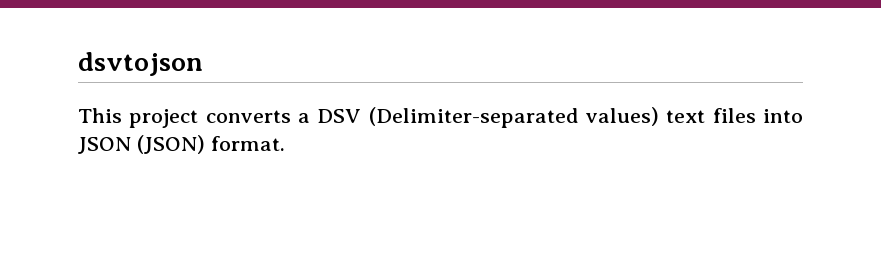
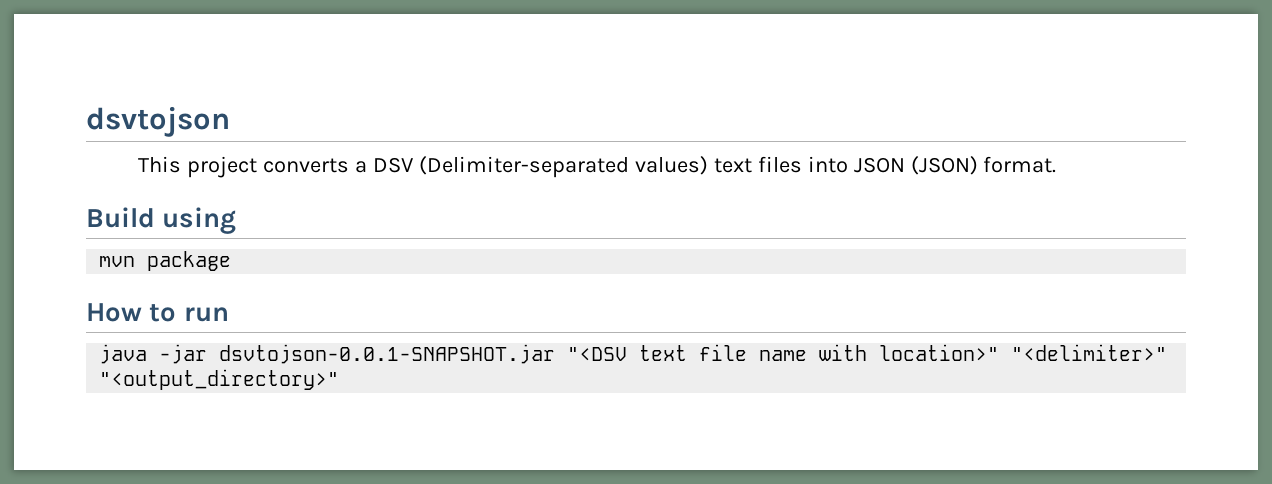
+ Build using
+ mvn package
+ How to run
+ java -jar dsvtojson-0.0.1-SNAPSHOT.jar "<DSV text file name with location>" "<delimiter>" "<output_directory>"

